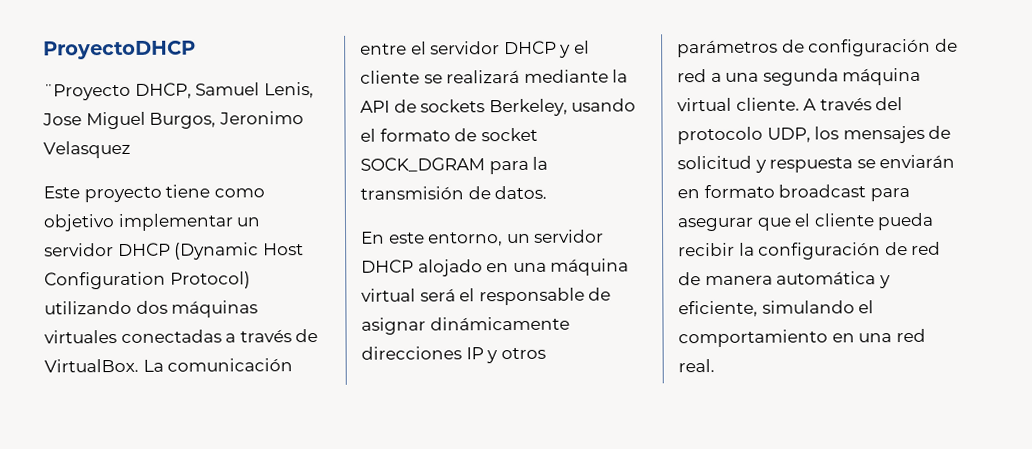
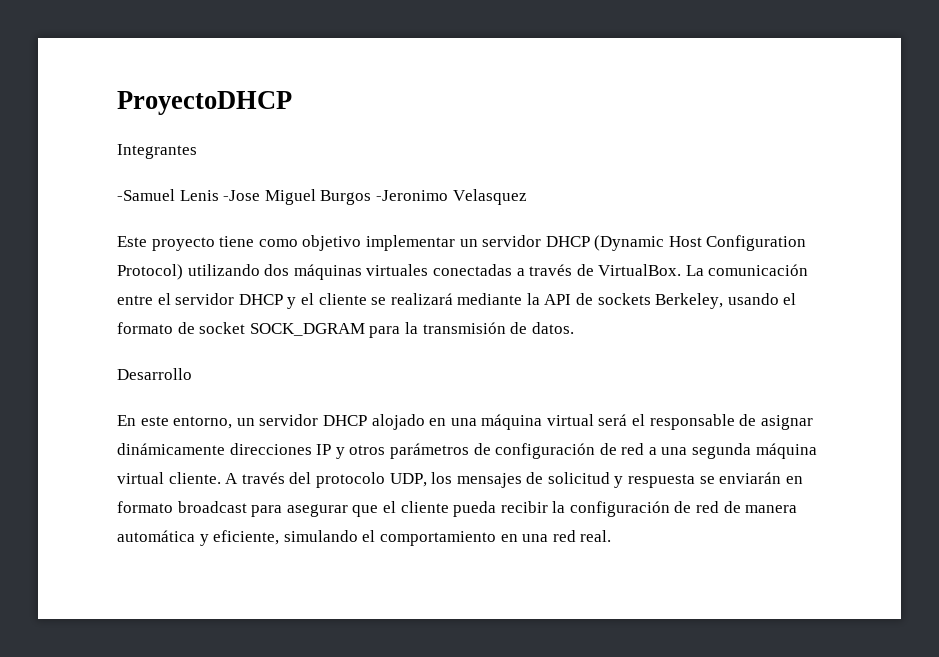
- ¨Proyecto DHCP, Samuel Lenis, Jose Miguel Burgos, Jeronimo Velasquez
+ Integrantes
+ -Samuel Lenis -Jose Miguel Burgos -Jeronimo Velasquez
+ Desarrollo

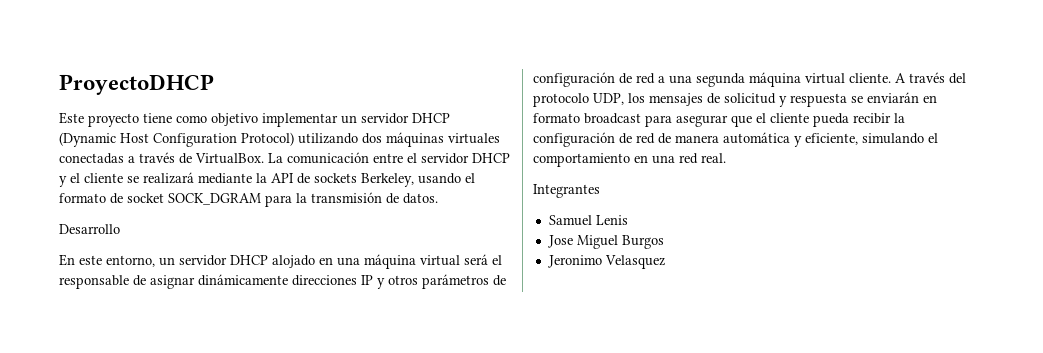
- Integrantes
- -Samuel Lenis -Jose Miguel Burgos -Jeronimo Velasquez
+ Integrantes
+ Samuel Lenis
+ Jose Miguel Burgos
+ Jeronimo Velasquez

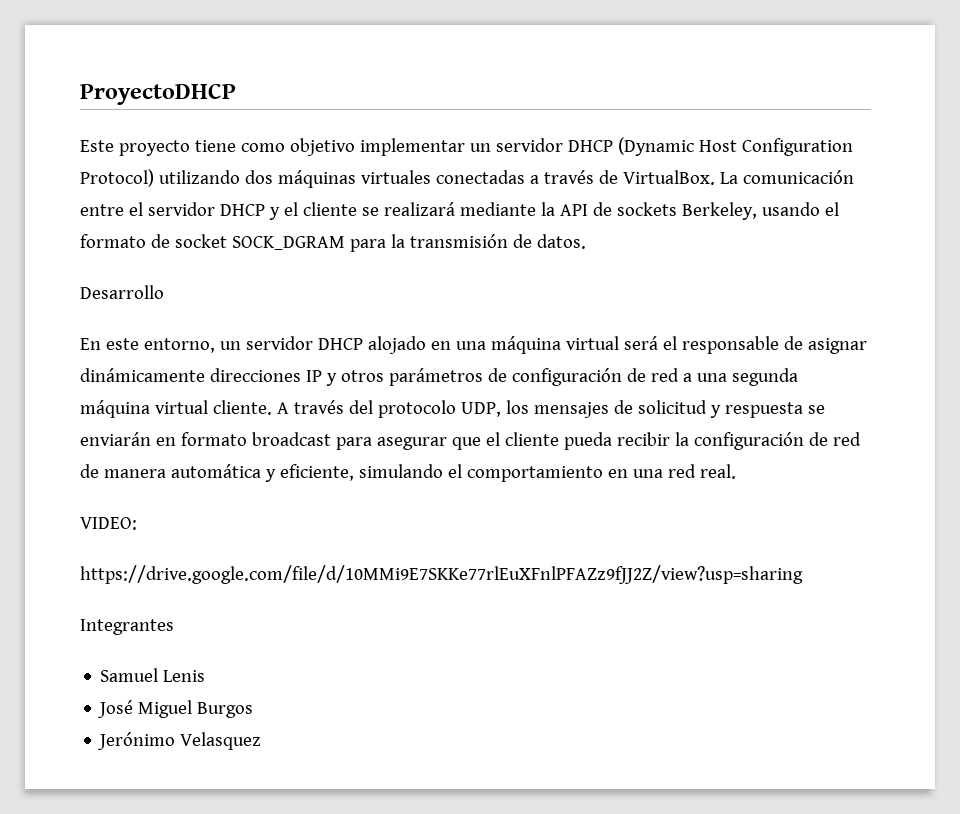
+ VIDEO:
+ https://drive.google.com/file/d/10MMi9E7SKKe77rlEuXFnlPFAZz9fJJ2Z/view?usp=sharing
- Jose Miguel Burgos
+ José Miguel Burgos
- Jeronimo Velasquez
+ Jerónimo Velasquez

